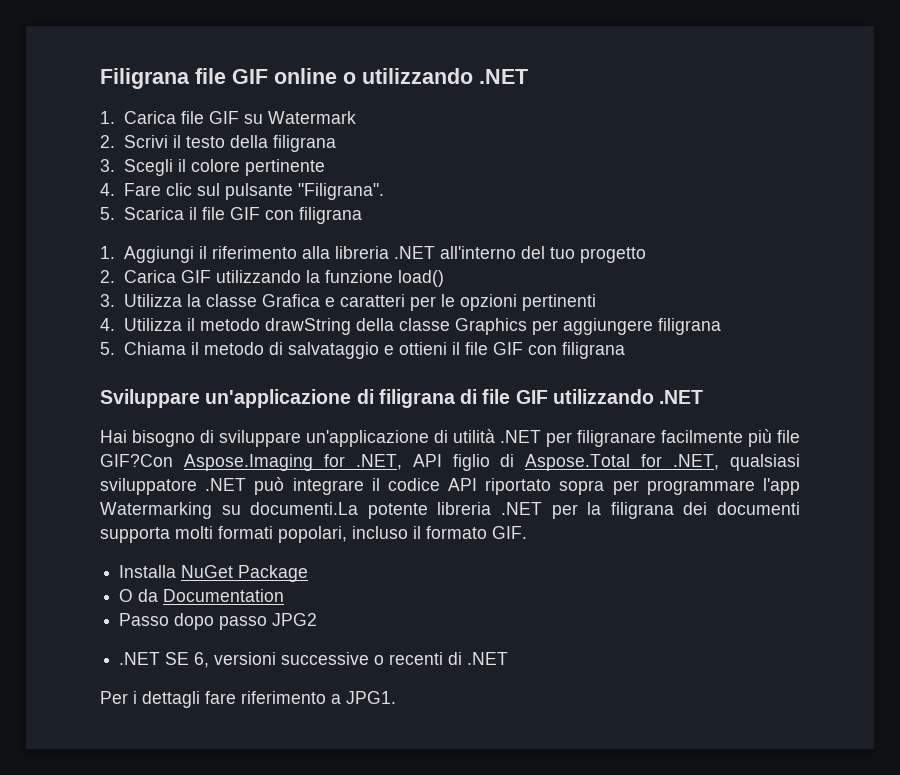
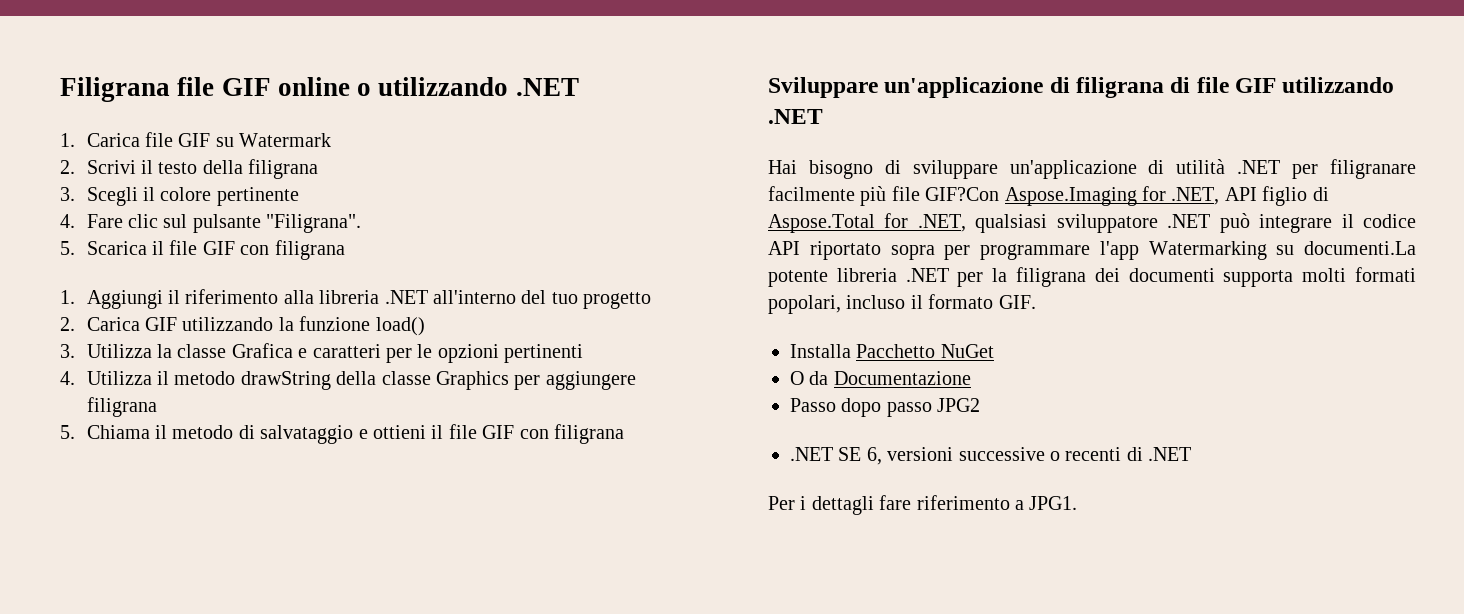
- Installa NuGet Package
+ Installa Pacchetto NuGet
- O da Documentation
+ O da Documentazione

